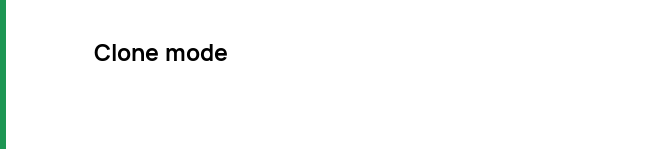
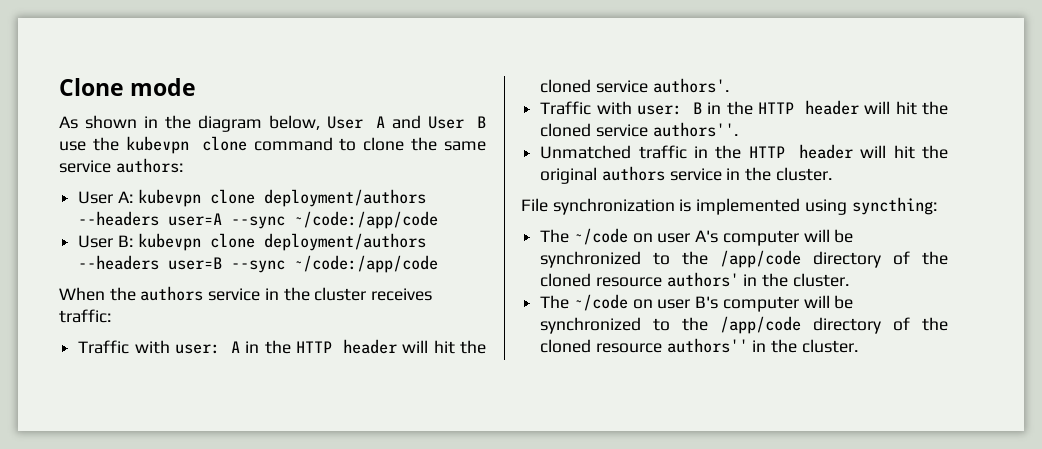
+ As shown in the diagram below, User A and User B use the kubevpn clone command to clone the same service authors:
+ User A: kubevpn clone deployment/authors --headers user=A --sync ~/code:/app/code
+ User B: kubevpn clone deployment/authors --headers user=B --sync ~/code:/app/code
+ When the authors service in the cluster receives traffic:
+ Traffic with user: A in the HTTP header will hit the cloned service authors'.
+ Traffic with user: B in the HTTP header will hit the cloned service authors''.
+ Unmatched traffic in the HTTP header will hit the original authors service in the cluster.
+ File synchronization is implemented using syncthing:
+ The ~/code on user A's computer will be synchronized to the /app/code directory of the cloned resource authors' in the cluster.
+ The ~/code on user B's computer will be synchronized to the /app/code directory of the cloned resource authors'' in the cluster.

